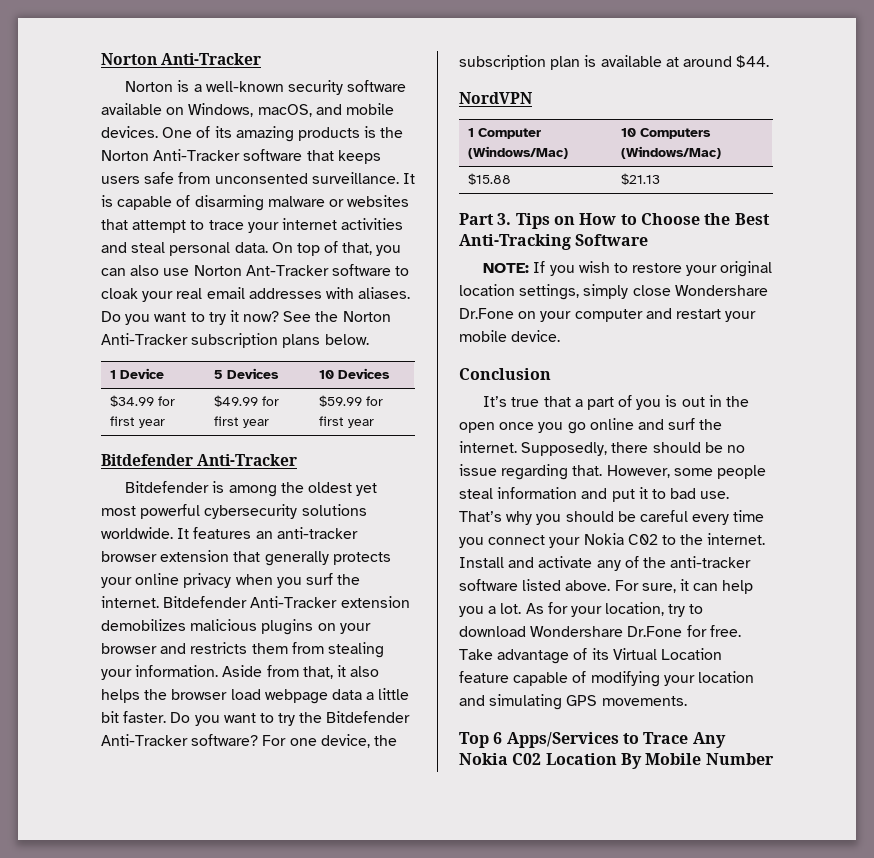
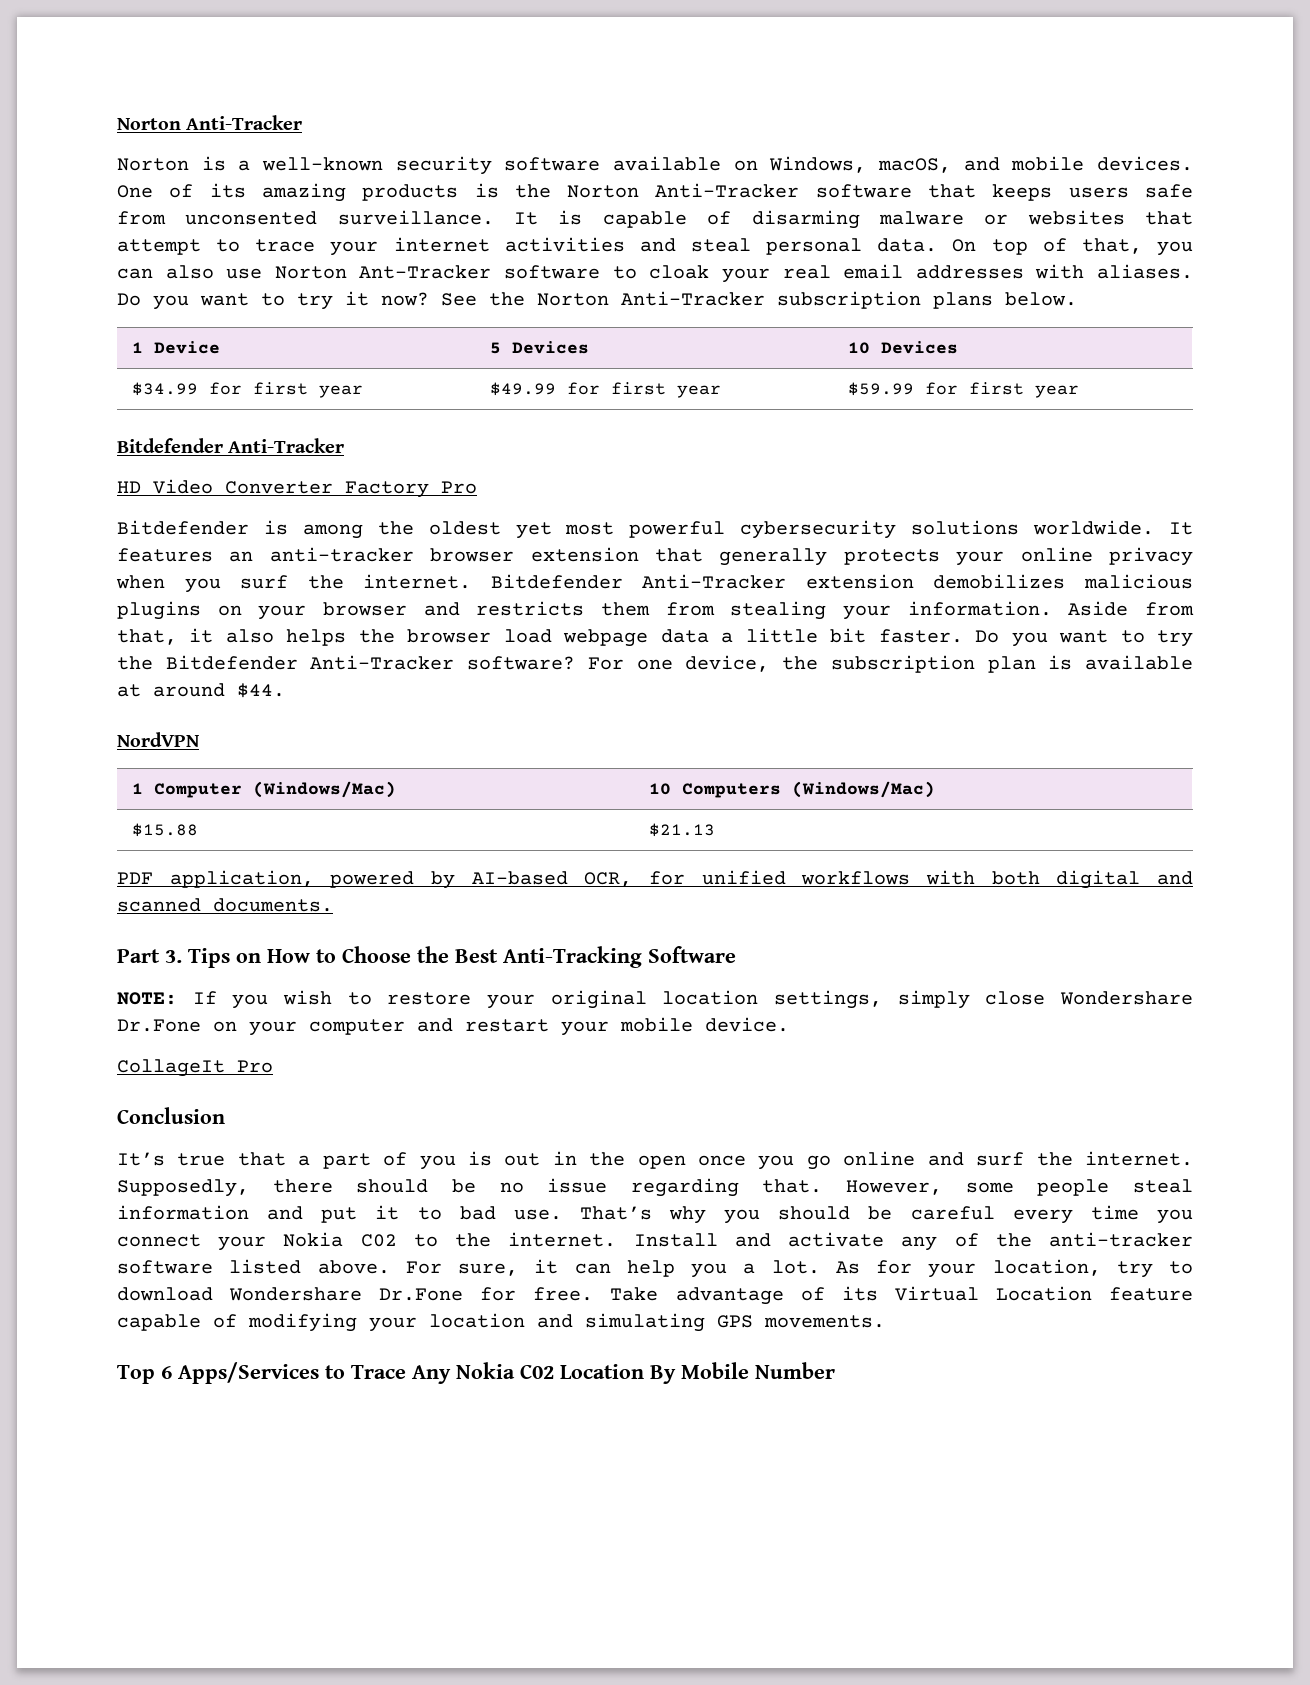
+ HD Video Converter Factory Pro
+ PDF application, powered by AI-based OCR, for unified workflows with both digital and scanned documents.
+ CollageIt Pro

